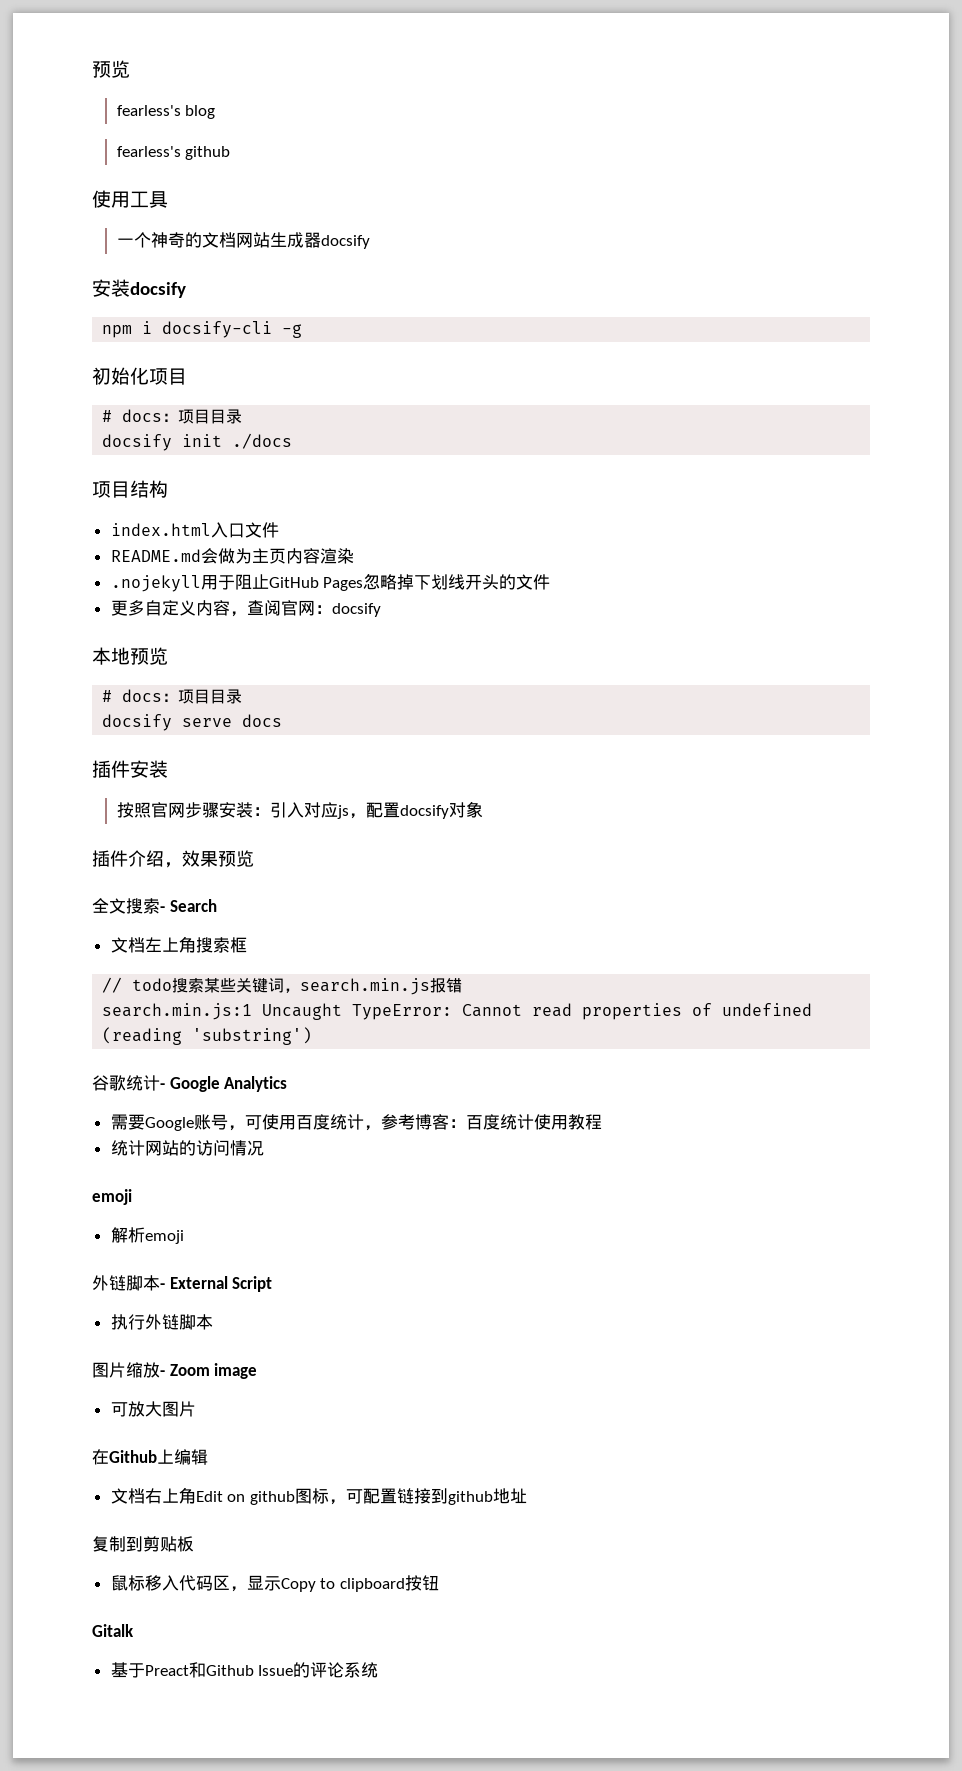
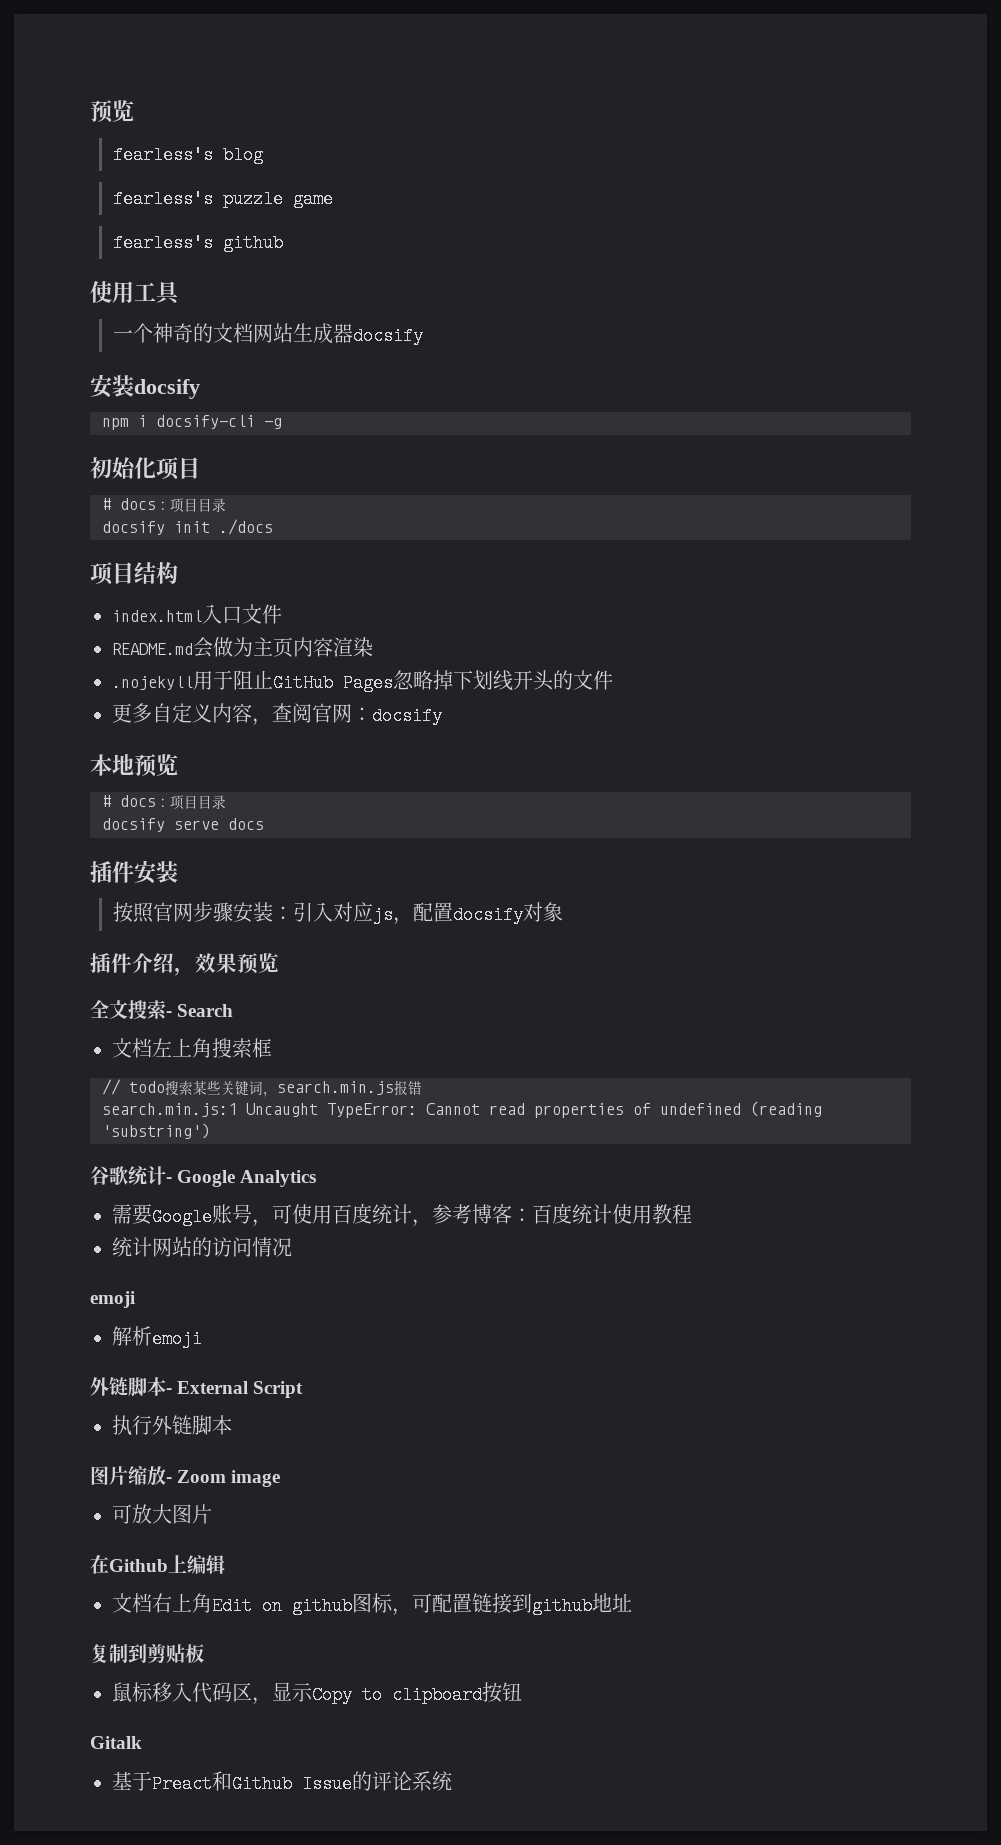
+ fearless's puzzle game

